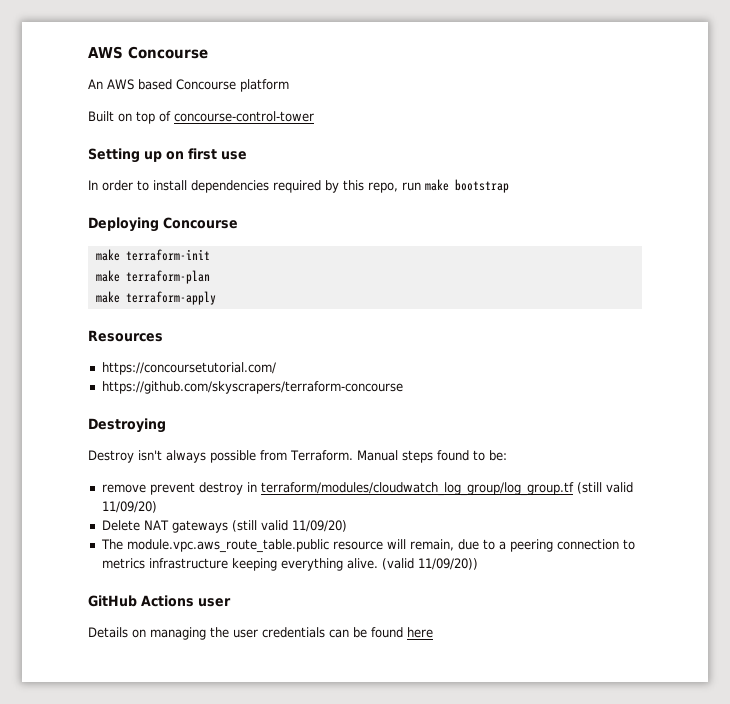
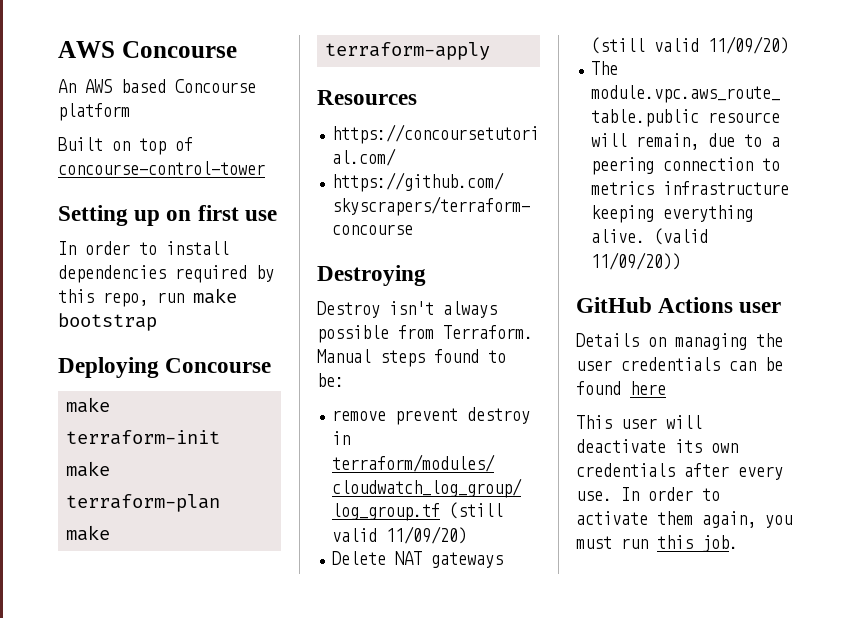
+ This user will deactivate its own credentials after every use. In order to activate them again, you must run this job.

